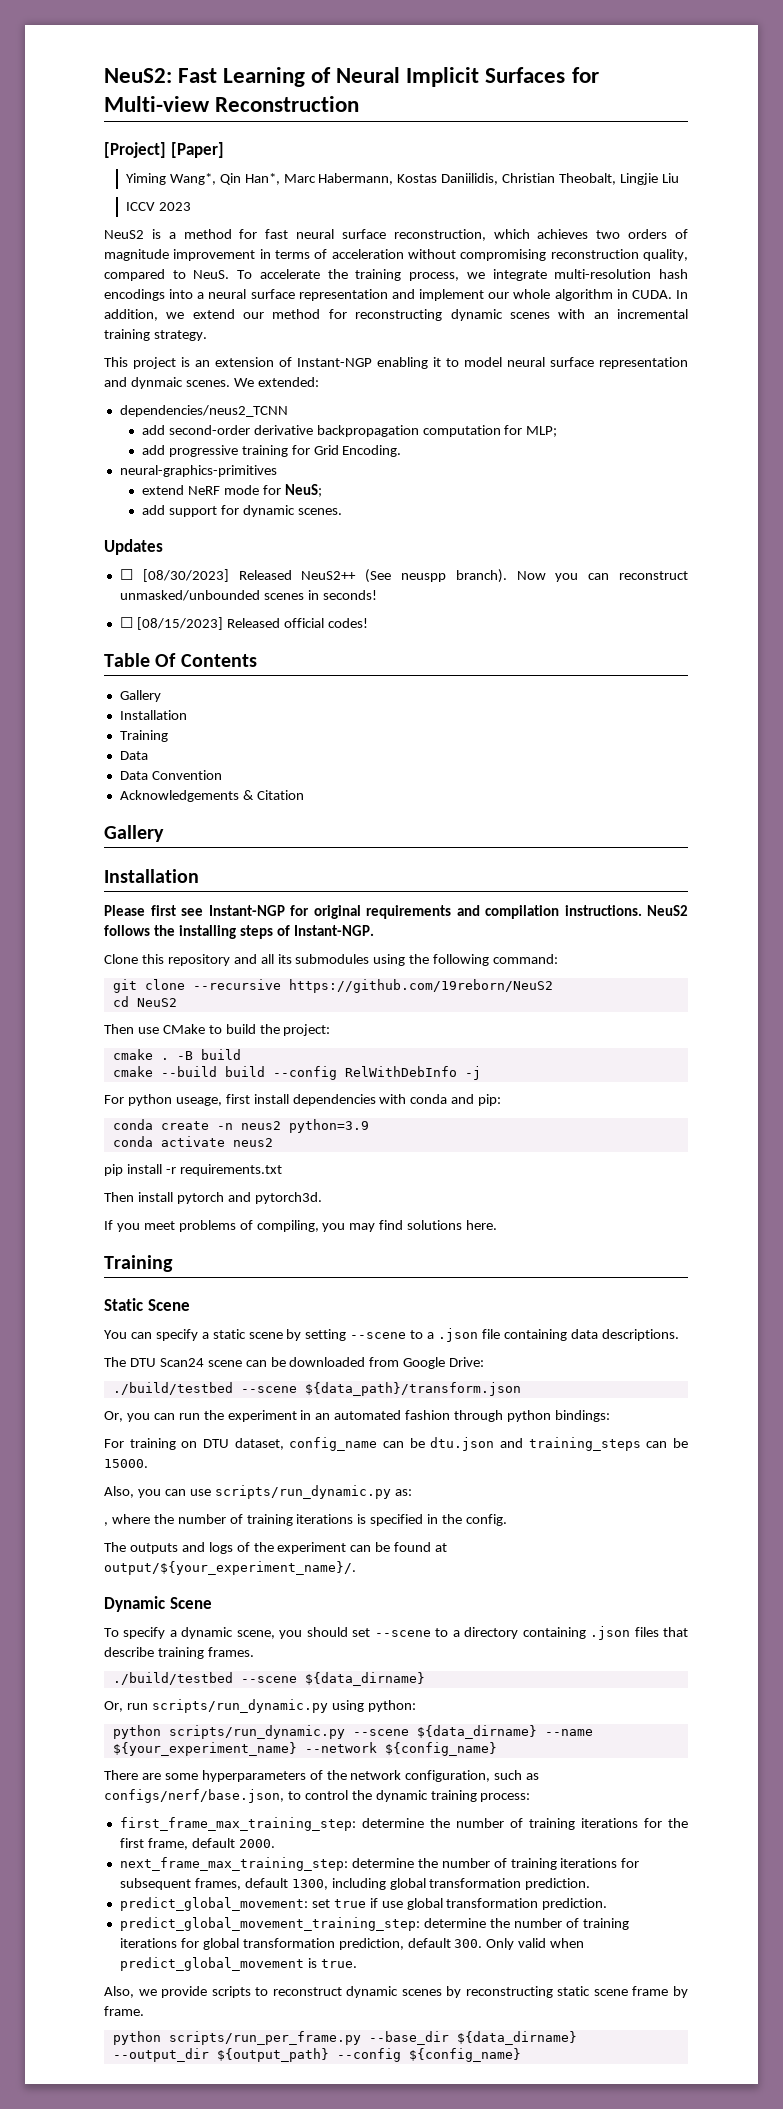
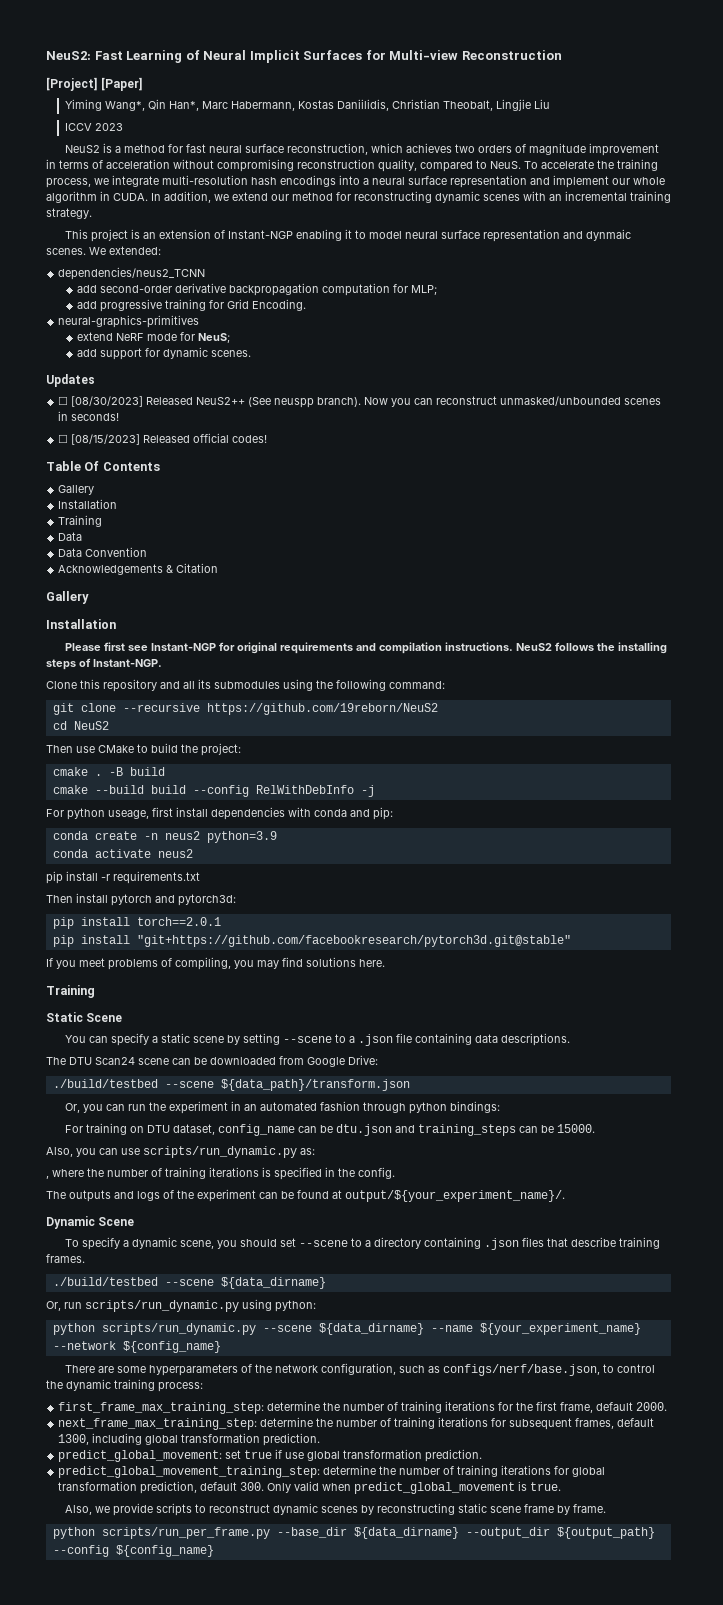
- Then install pytorch and pytorch3d.
+ Then install pytorch and pytorch3d:
+ pip install torch==2.0.1
+ pip install "git+https://github.com/facebookresearch/pytorch3d.git@stable"

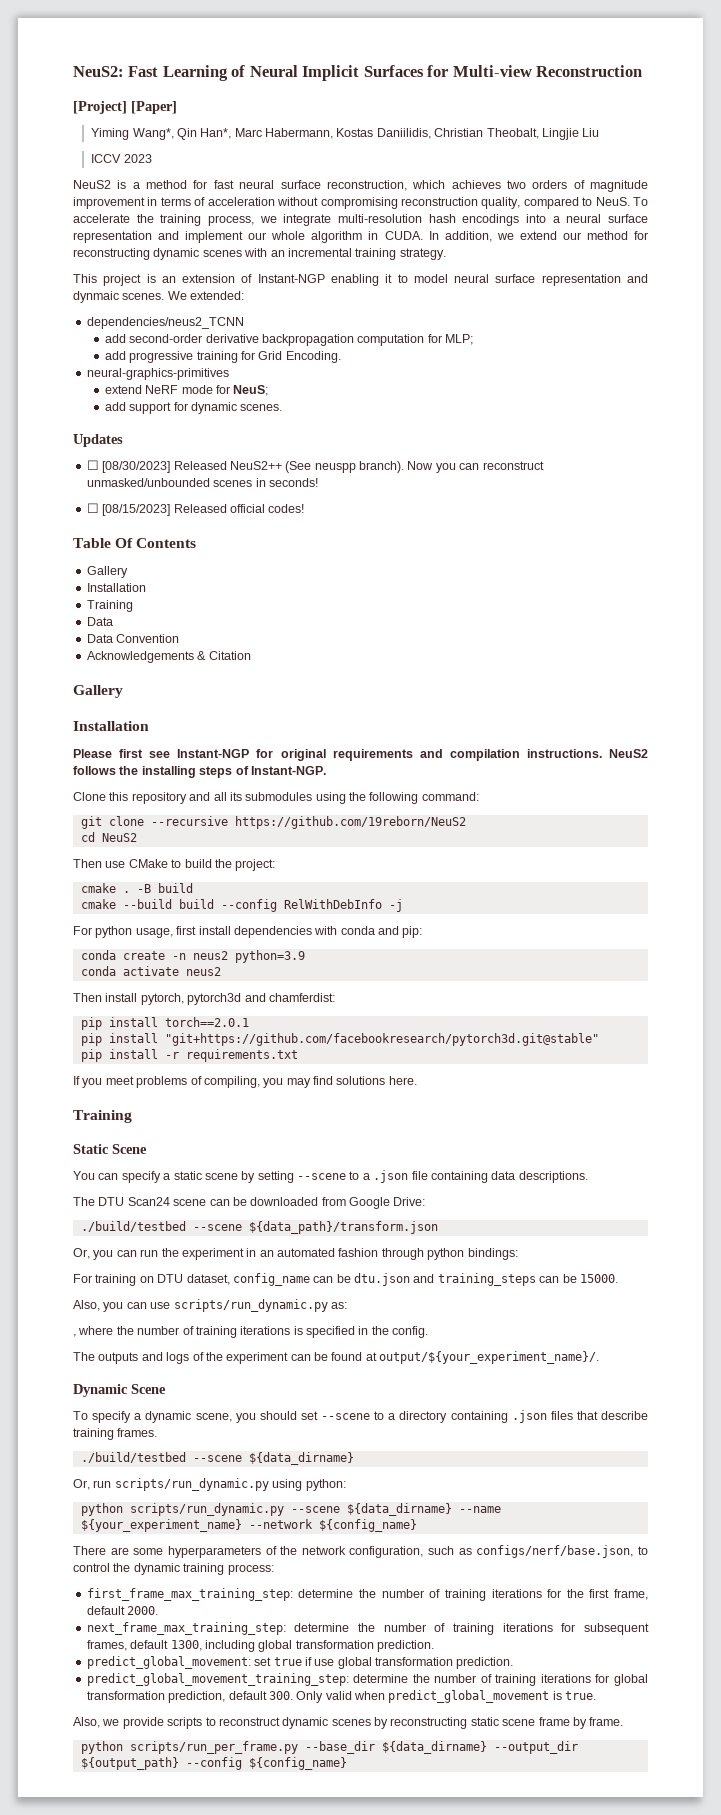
- For python useage, first install dependencies with conda and pip:
+ For python usage, first install dependencies with conda and pip:
- pip install -r requirements.txt
- Then install pytorch and pytorch3d:
+ Then install pytorch, pytorch3d and chamferdist:
+ pip install -r requirements.txt

